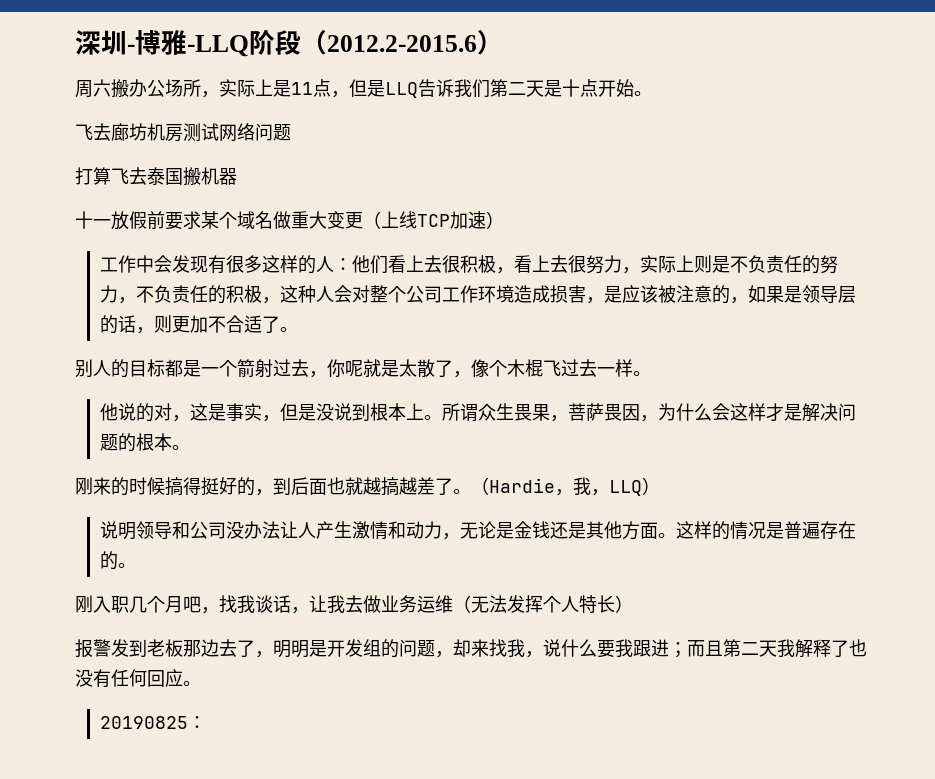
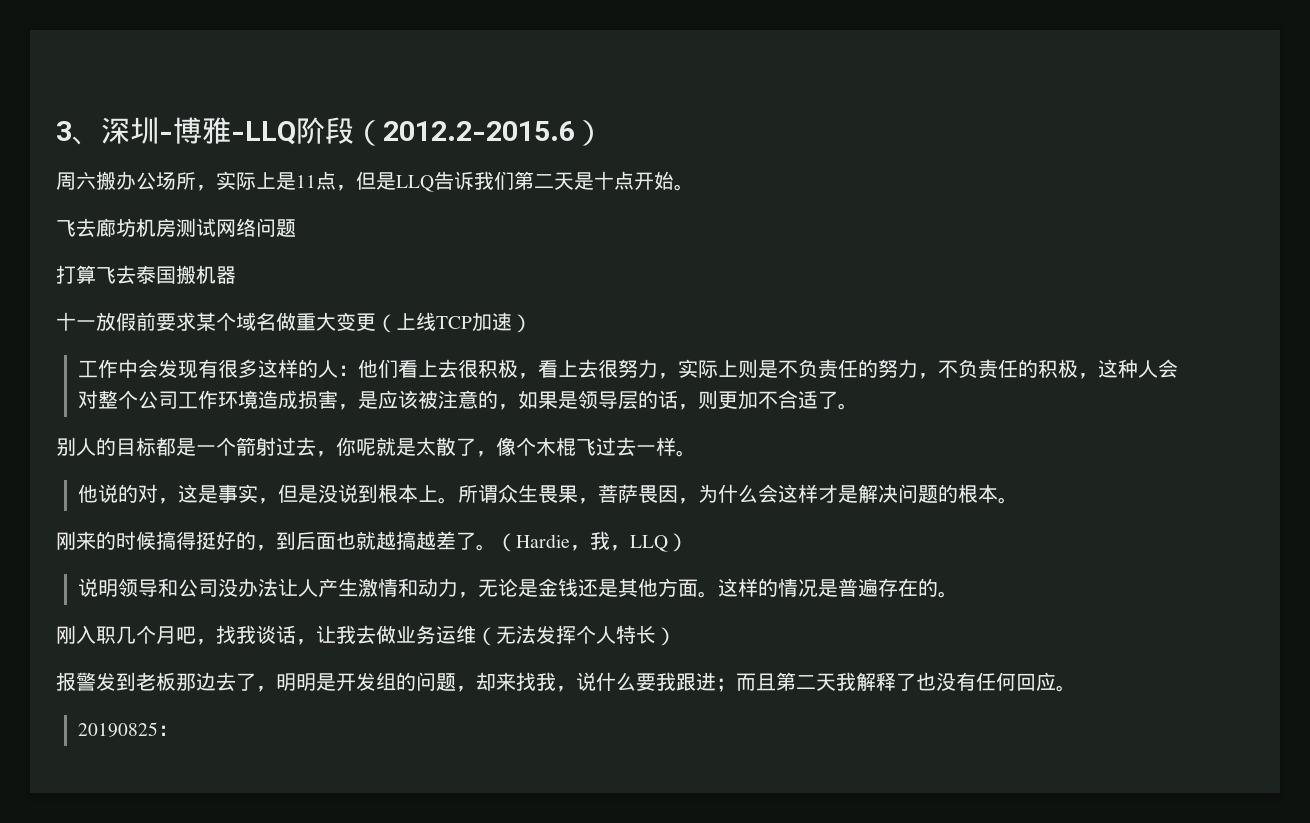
- 深圳-博雅-LLQ阶段（2012.2-2015.6）
+ 3、深圳-博雅-LLQ阶段（2012.2-2015.6）

